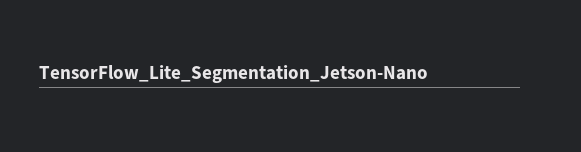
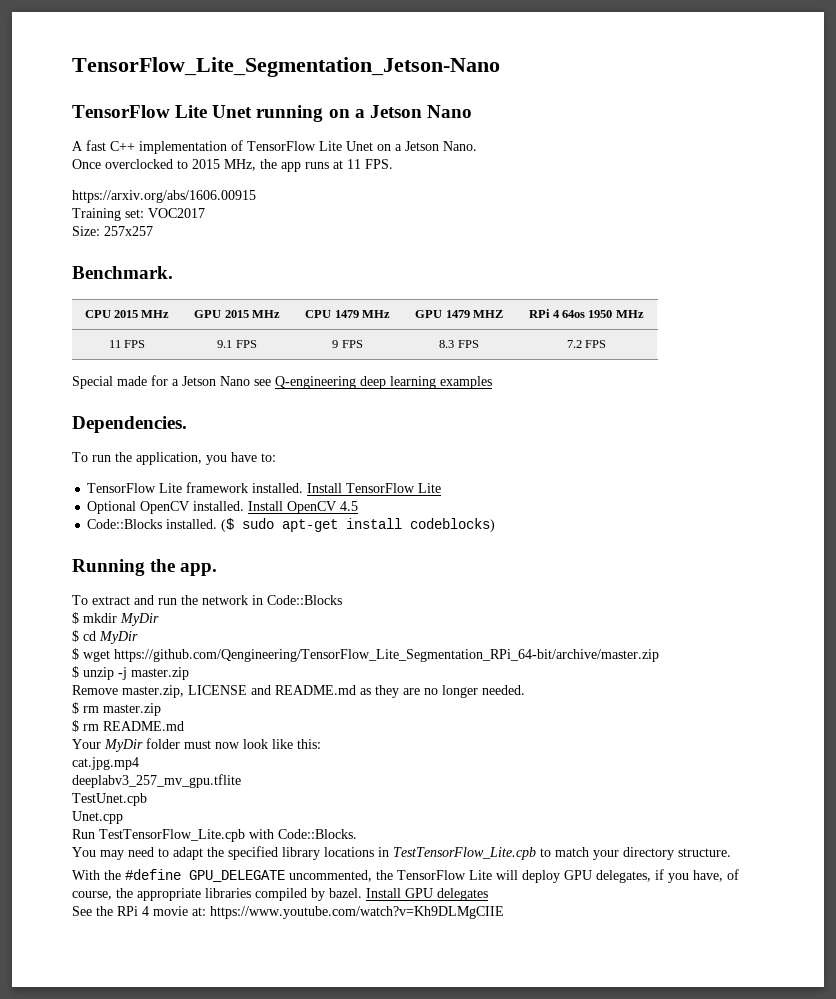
+ TensorFlow Lite Unet running on a Jetson Nano
+ A fast C++ implementation of TensorFlow Lite Unet on a Jetson Nano.
+ Once overclocked to 2015 MHz, the app runs at 11 FPS.
+ https://arxiv.org/abs/1606.00915
+ Training set: VOC2017
+ Size: 257x257
+ Benchmark.
+ CPU 2015 MHz | GPU 2015 MHz | CPU 1479 MHz | GPU 1479 MHZ | RPi 4 64os 1950 MHz
+ 11 FPS | 9.1 FPS | 9 FPS | 8.3 FPS | 7.2 FPS
+ Special made for a Jetson Nano see Q-engineering deep learning examples
+ Dependencies.
+ To run the application, you have to:
+ TensorFlow Lite framework installed. Install TensorFlow Lite
+ Optional OpenCV installed. Install OpenCV 4.5
+ Code::Blocks installed. ($ sudo apt-get install codeblocks)
+ Running the app.
+ To extract and run the network in Code::Blocks
+ $ mkdir MyDir
+ $ cd MyDir
+ $ wget https://github.com/Qengineering/TensorFlow_Lite_Segmentation_RPi_64-bit/archive/master.zip
+ $ unzip -j master.zip
+ Remove master.zip, LICENSE and README.md as they are no longer needed.
+ $ rm master.zip
+ $ rm README.md
+ Your MyDir folder must now look like this:
+ cat.jpg.mp4
+ deeplabv3_257_mv_gpu.tflite
+ TestUnet.cpb
+ Unet.cpp
+ Run TestTensorFlow_Lite.cpb with Code::Blocks.
+ You may need to adapt the specified library locations in TestTensorFlow_Lite.cpb to match your directory structure.
+ With the #define GPU_DELEGATE uncommented, the TensorFlow Lite will deploy GPU delegates, if you have, of course, the appropriate libraries compiled by bazel. Install GPU delegates
+ See the RPi 4 movie at: https://www.youtube.com/watch?v=Kh9DLMgCIIE

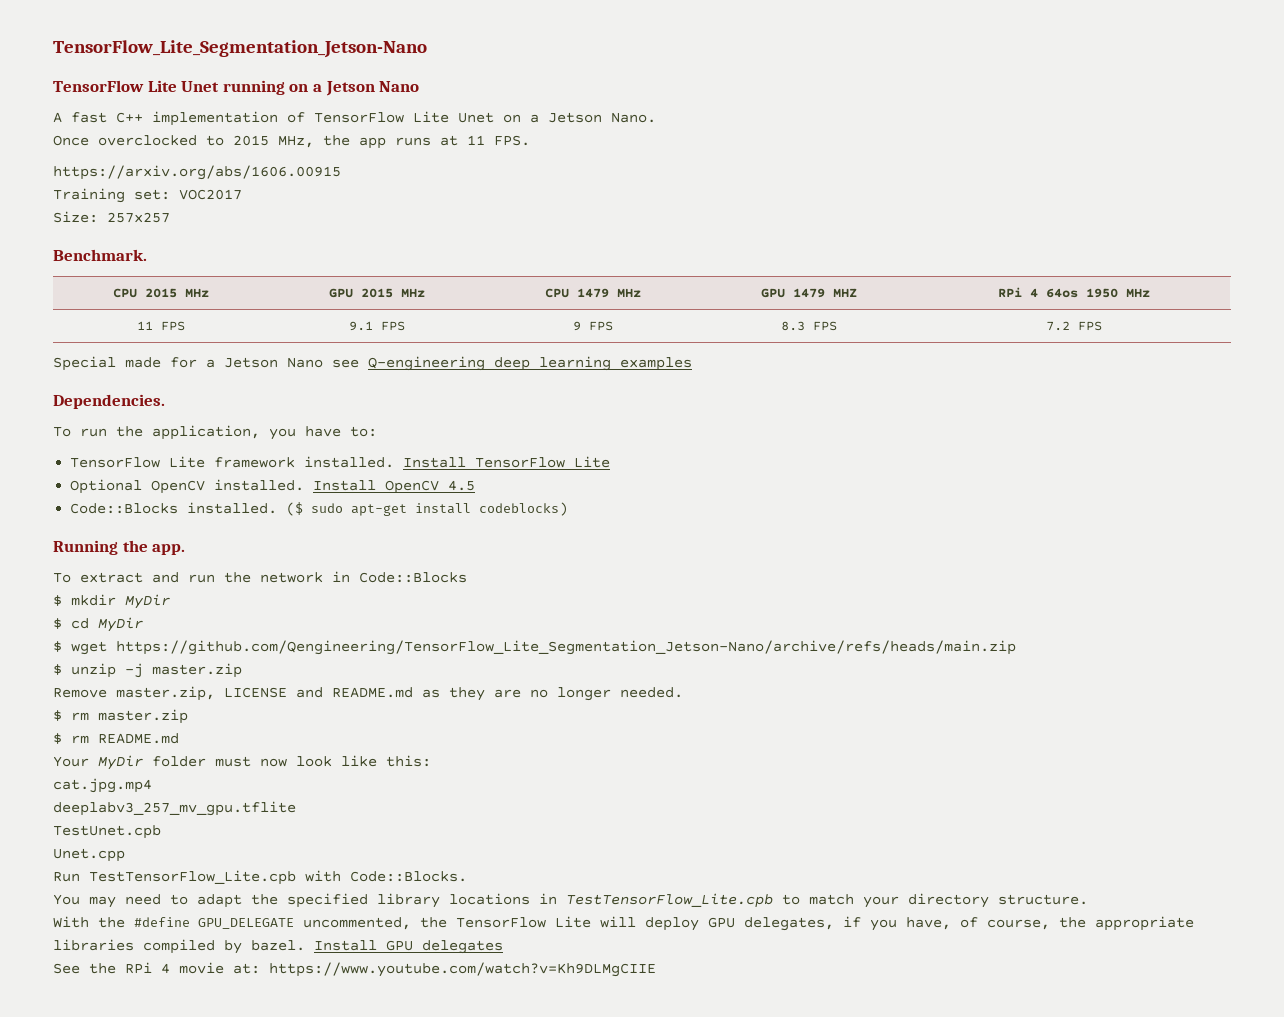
- $ wget https://github.com/Qengineering/TensorFlow_Lite_Segmentation_RPi_64-bit/archive/master.zip
+ $ wget https://github.com/Qengineering/TensorFlow_Lite_Segmentation_Jetson-Nano/archive/refs/heads/main.zip

